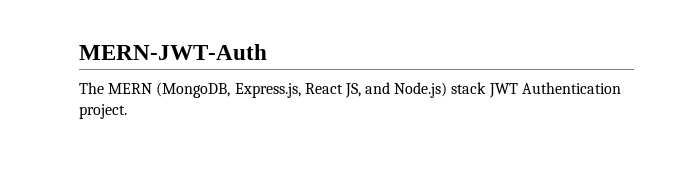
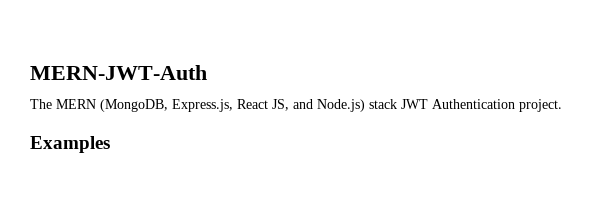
+ Examples

